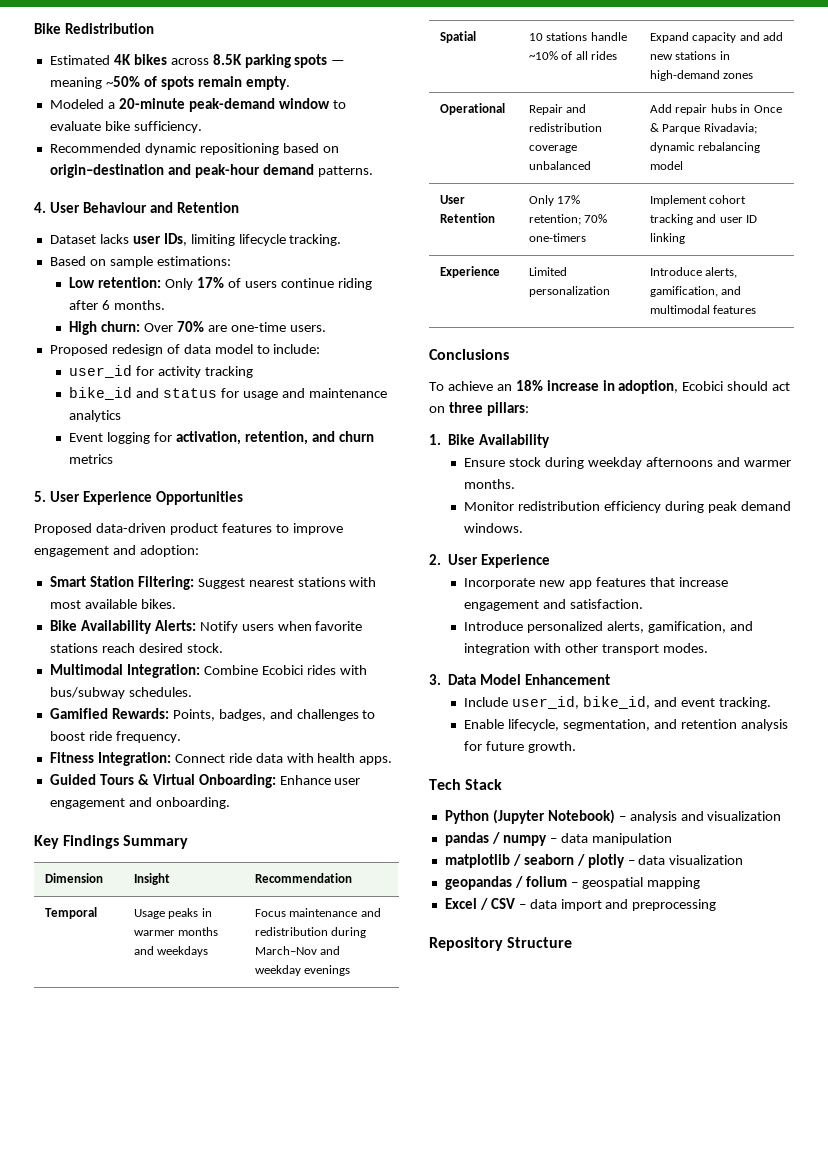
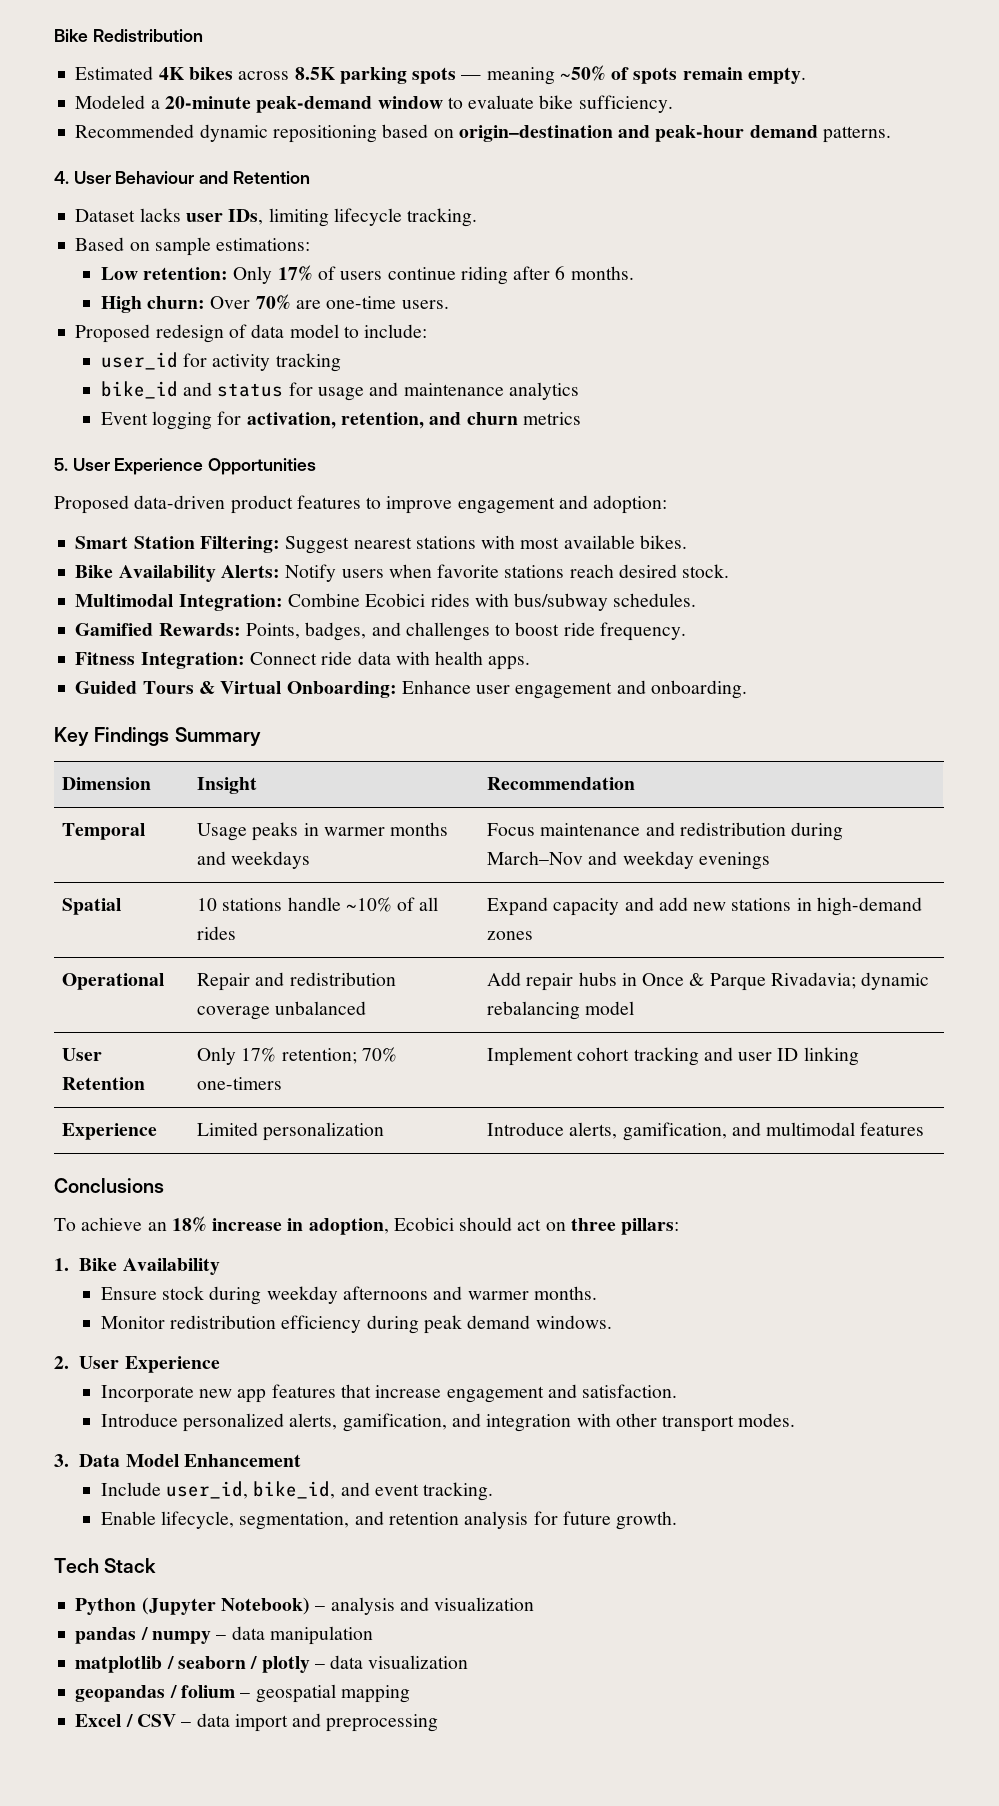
- Repository Structure

